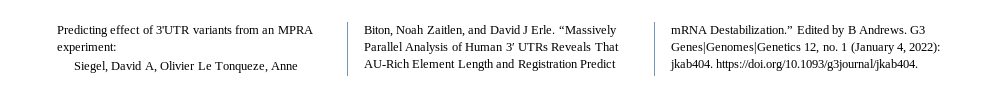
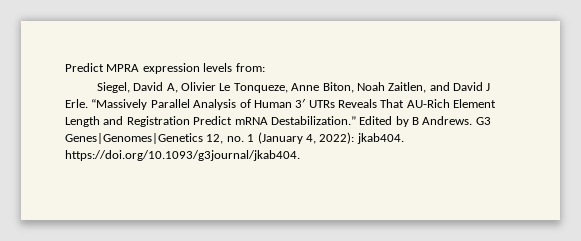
- Predicting effect of 3'UTR variants from an MPRA experiment:
+ Predict MPRA expression levels from:

